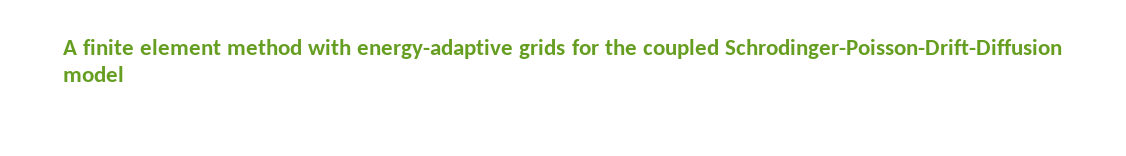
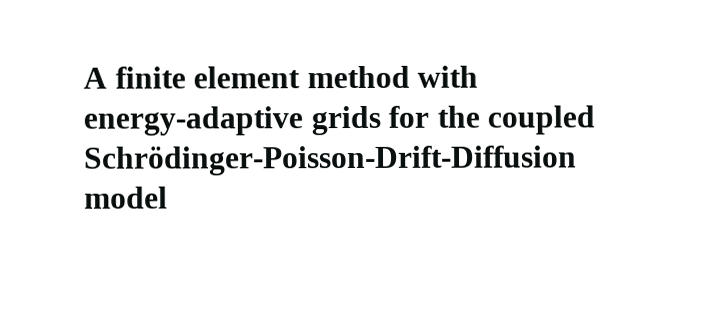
- A finite element method with energy-adaptive grids for the coupled Schrodinger-Poisson-Drift-Diffusion model
+ A finite element method with energy-adaptive grids for the coupled Schrödinger-Poisson-Drift-Diffusion model

